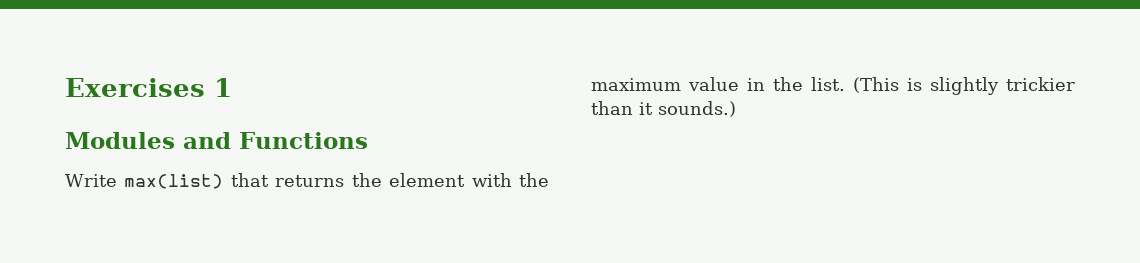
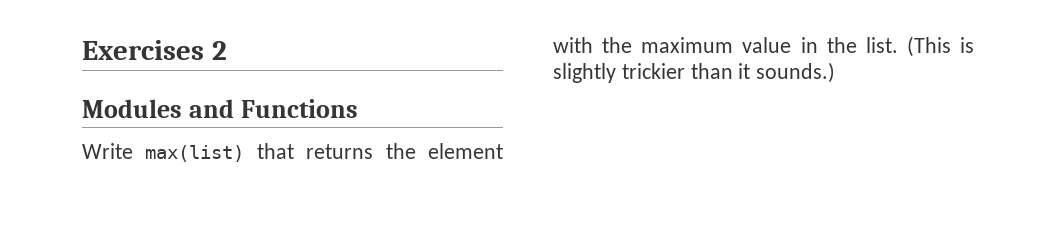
- Exercises 1
+ Exercises 2

